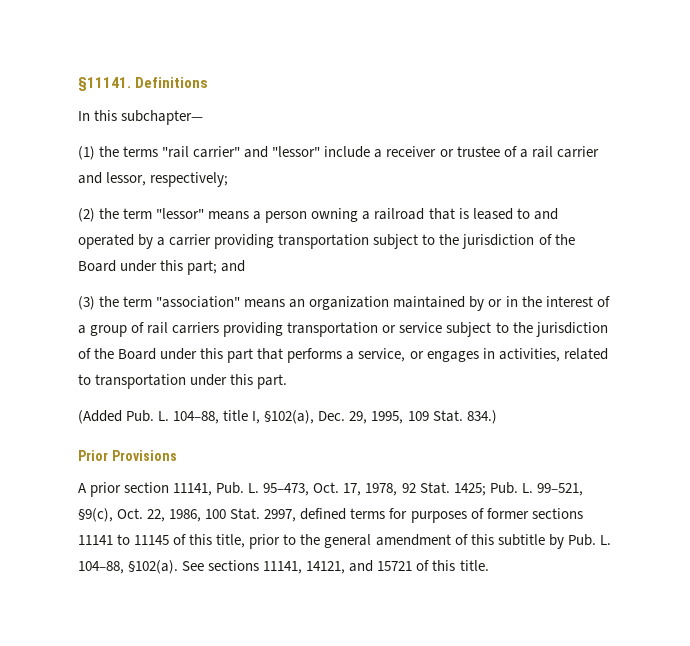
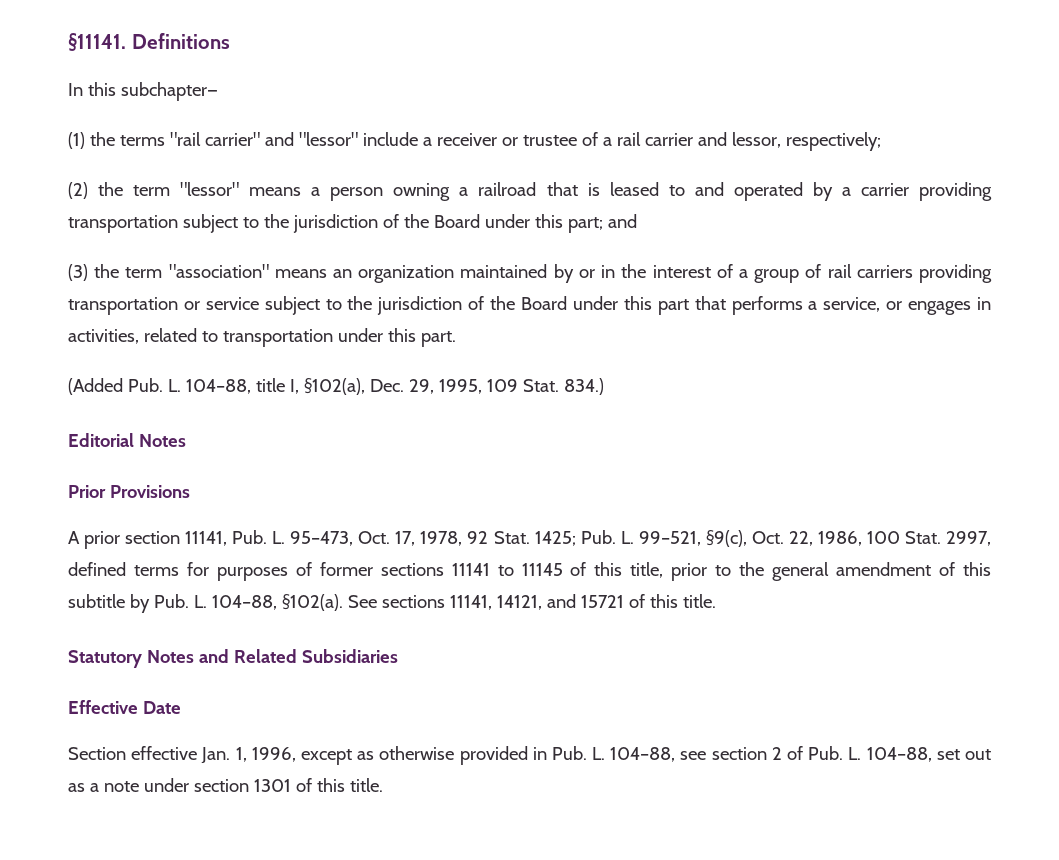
+ Editorial Notes
+ Statutory Notes and Related Subsidiaries
+ Effective Date
+ Section effective Jan. 1, 1996, except as otherwise provided in Pub. L. 104–88, see section 2 of Pub. L. 104–88, set out as a note under section 1301 of this title.

